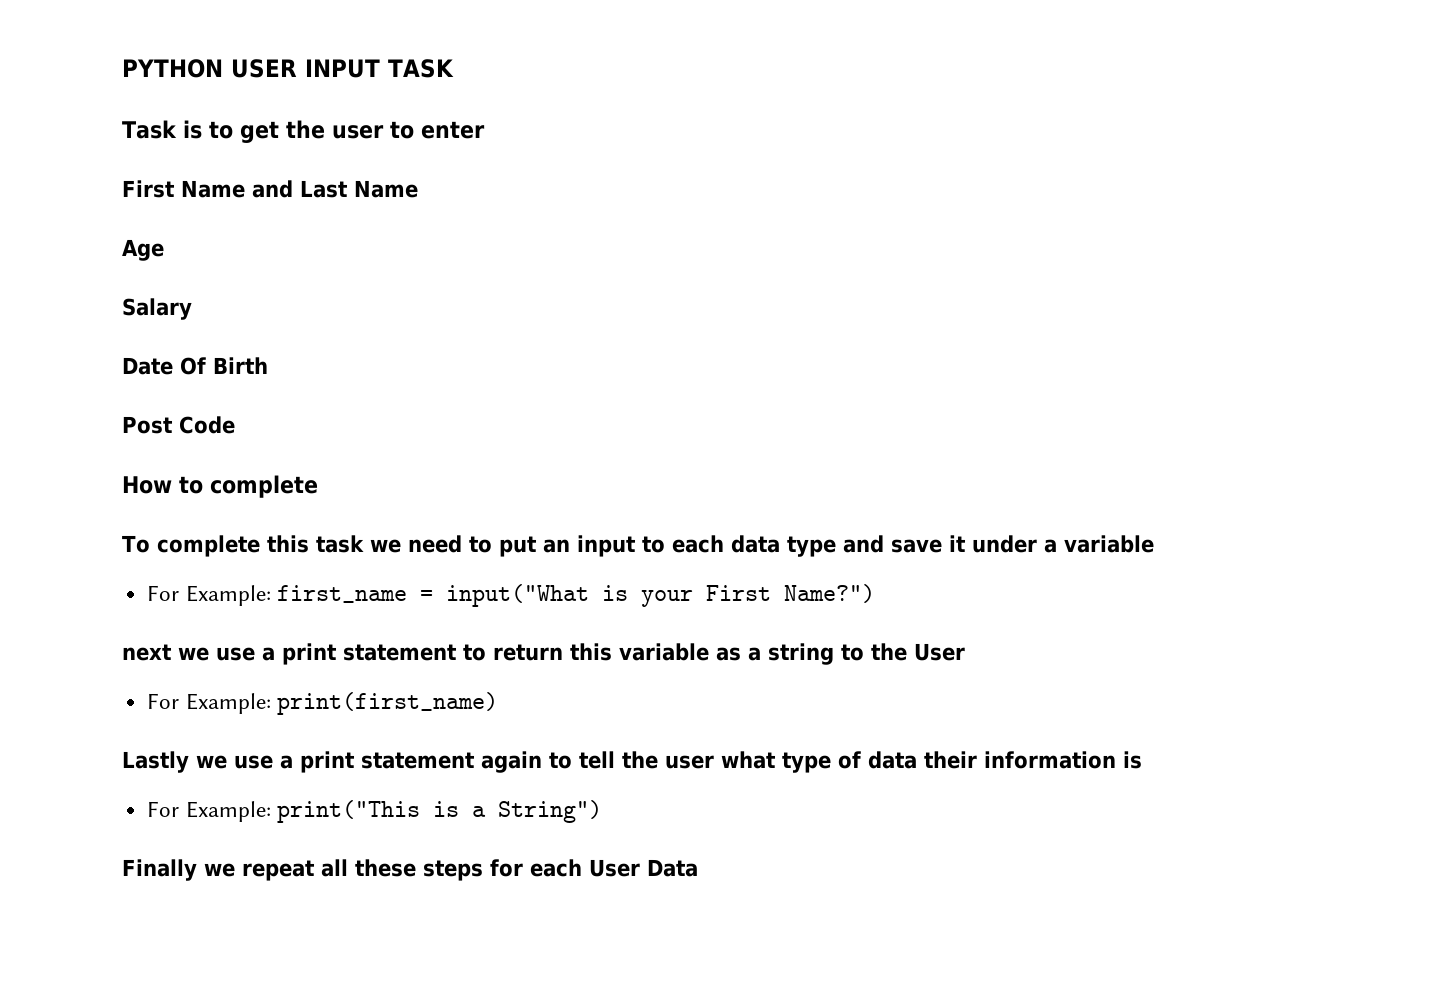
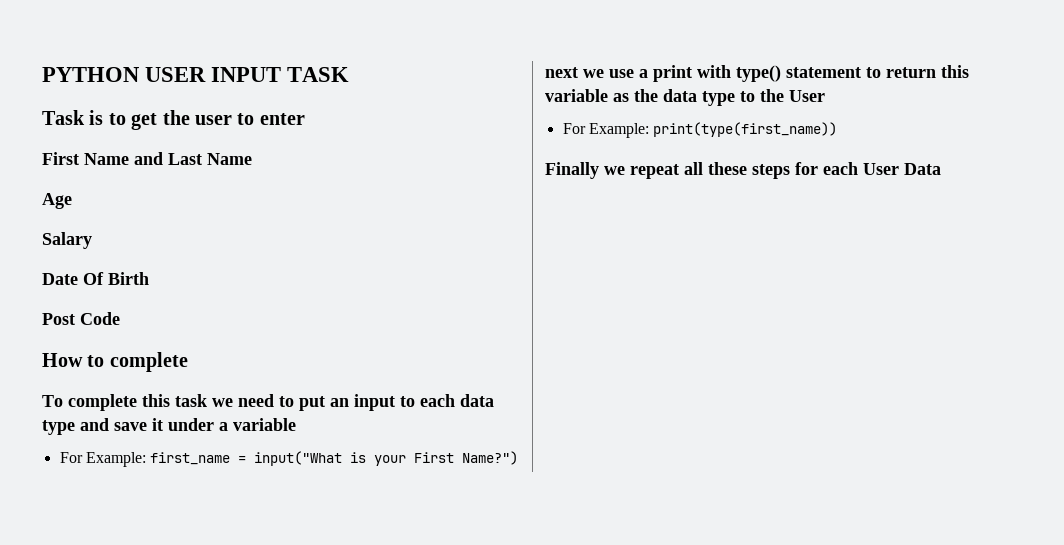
- next we use a print statement to return this variable as a string to the User
+ next we use a print with type() statement to return this variable as the data type to the User
- For Example: print(first_name)
- Lastly we use a print statement again to tell the user what type of data their information is
- For Example: print("This is a String")
+ For Example: print(type(first_name))

